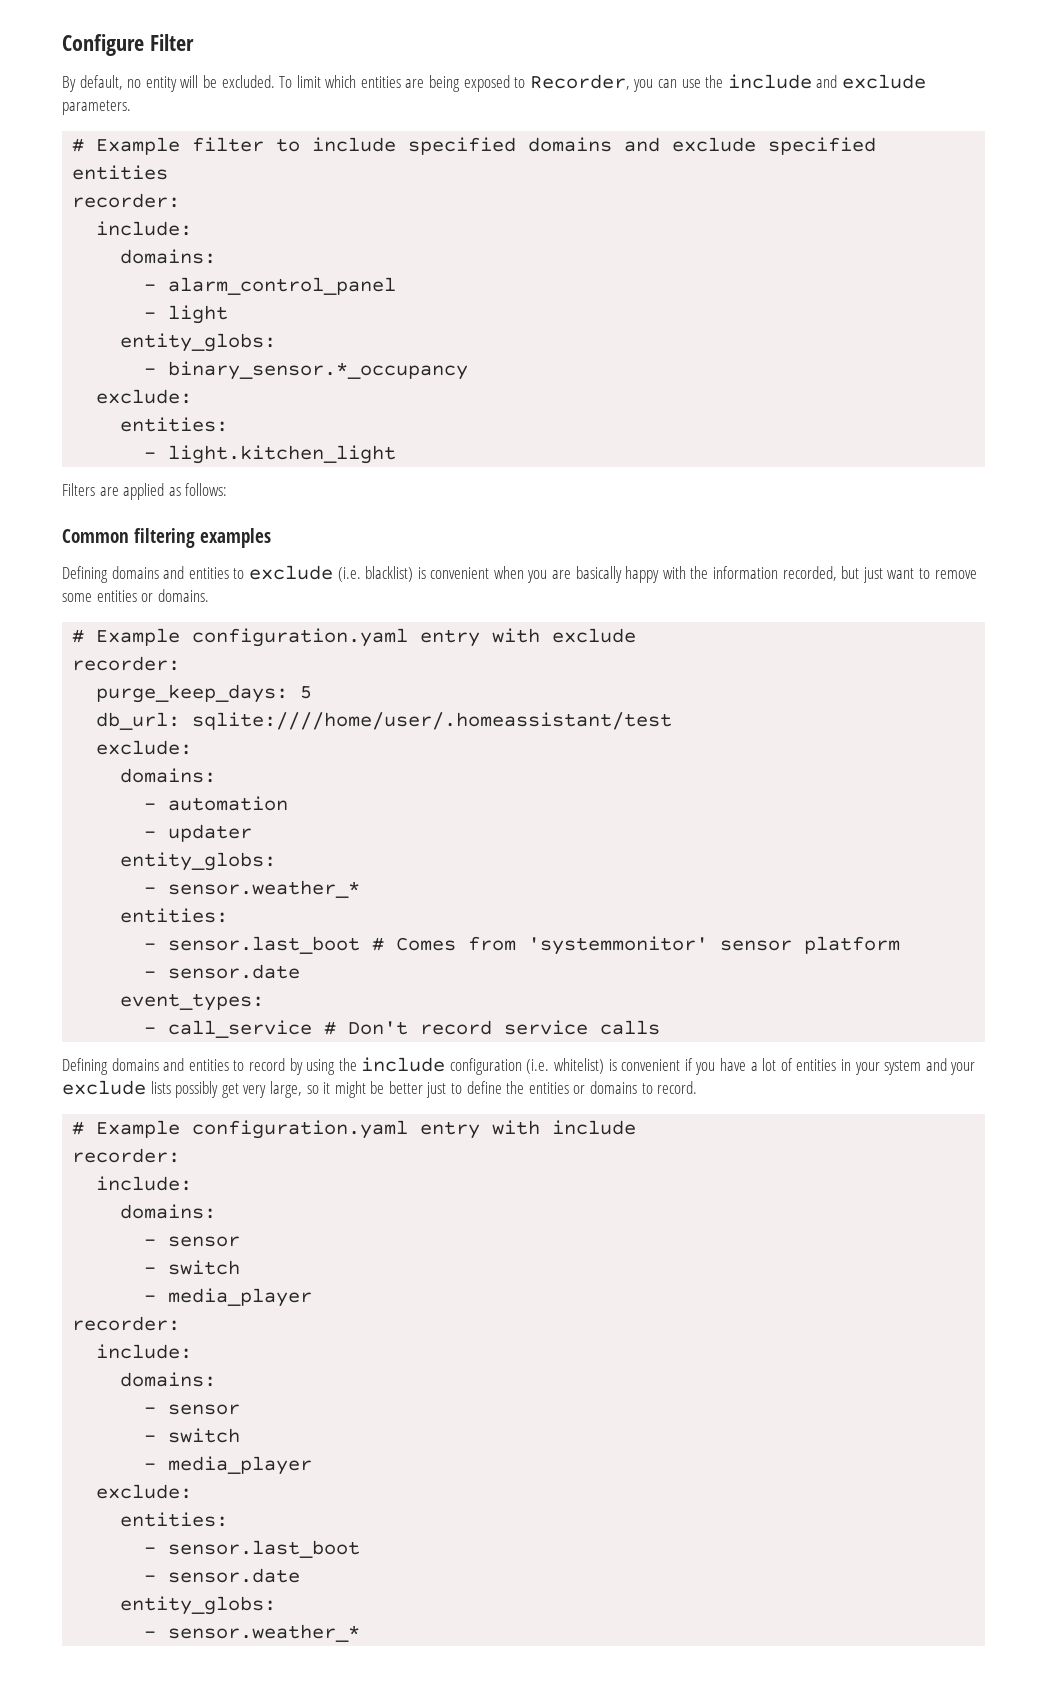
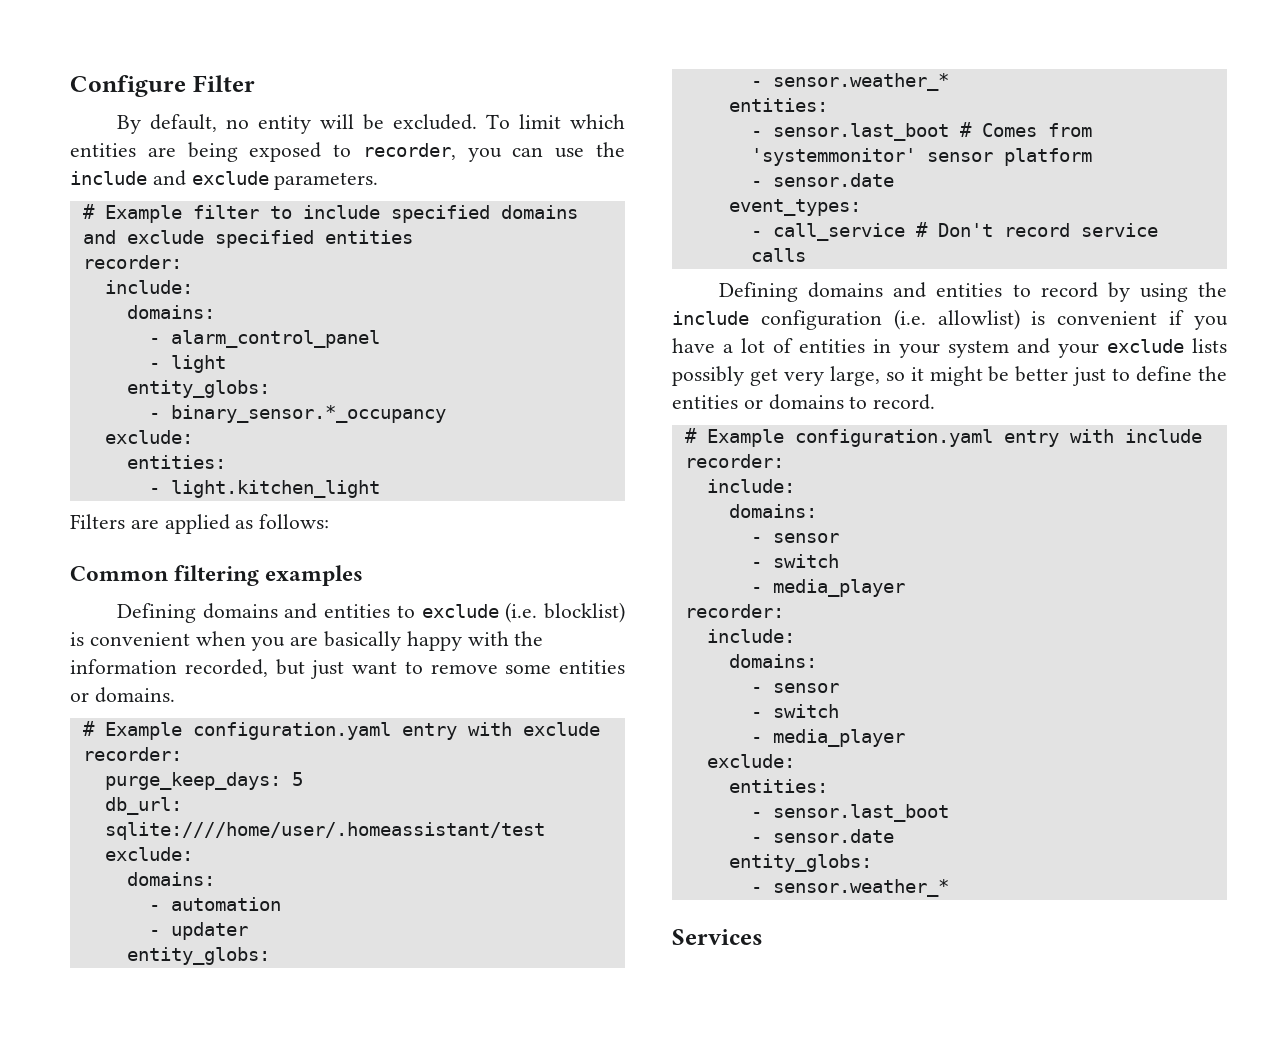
- To limit which entities are being exposed to Recorder, you can use the include and exclude parameters.
+ To limit which entities are being exposed to recorder, you can use the include and exclude parameters.
- Defining domains and entities to exclude (i.e. blacklist) is convenient when you are basically happy with the information recorded, but just want to remove some entities or domains.
+ Defining domains and entities to exclude (i.e. blocklist) is convenient when you are basically happy with the information recorded, but just want to remove some entities or domains.
- Defining domains and entities to record by using the include configuration (i.e. whitelist) is convenient if you have a lot of entities in your system and your exclude lists possibly get very large, so it might be better just to define the entities or domains to record.
+ Defining domains and entities to record by using the include configuration (i.e. allowlist) is convenient if you have a lot of entities in your system and your exclude lists possibly get very large, so it might be better just to define the entities or domains to record.
+ Services

